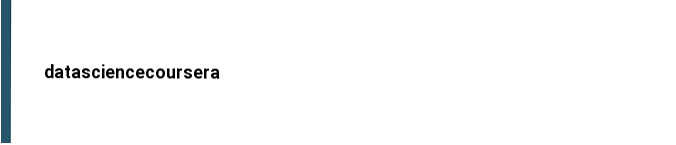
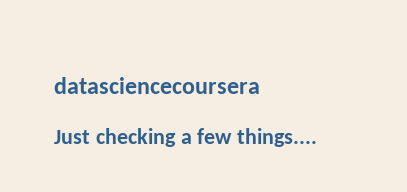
+ Just checking a few things....

